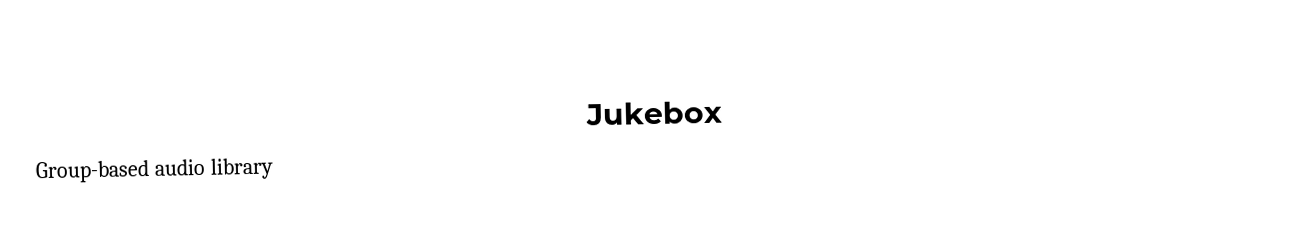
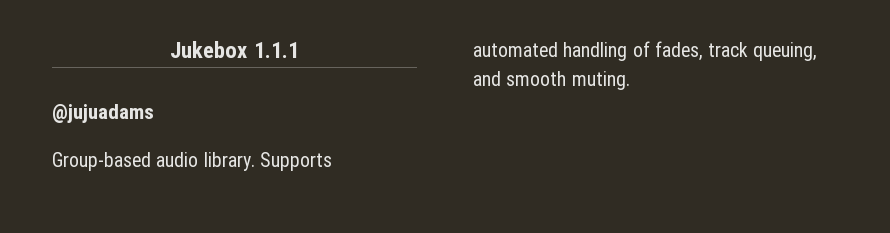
- Jukebox
+ Jukebox 1.1.1
+ @jujuadams
- Group-based audio library
+ Group-based audio library. Supports automated handling of fades, track queuing, and smooth muting.

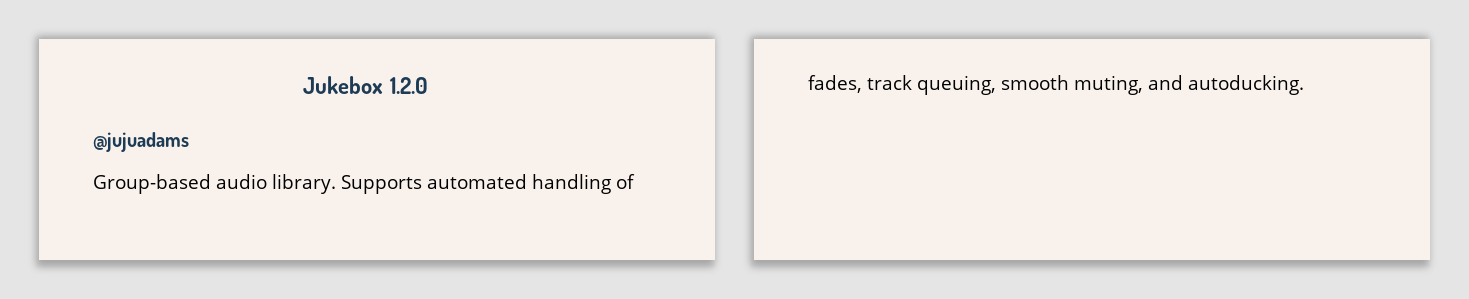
- Jukebox 1.1.1
+ Jukebox 1.2.0
- Supports automated handling of fades, track queuing, and smooth muting.
+ Supports automated handling of fades, track queuing, smooth muting, and autoducking.

